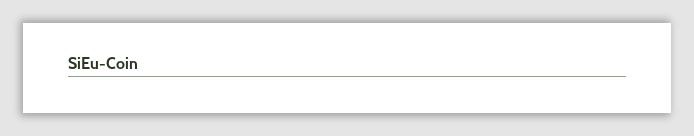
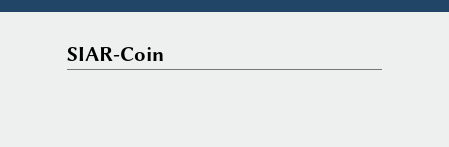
- SiEu-Coin
+ SIAR-Coin

